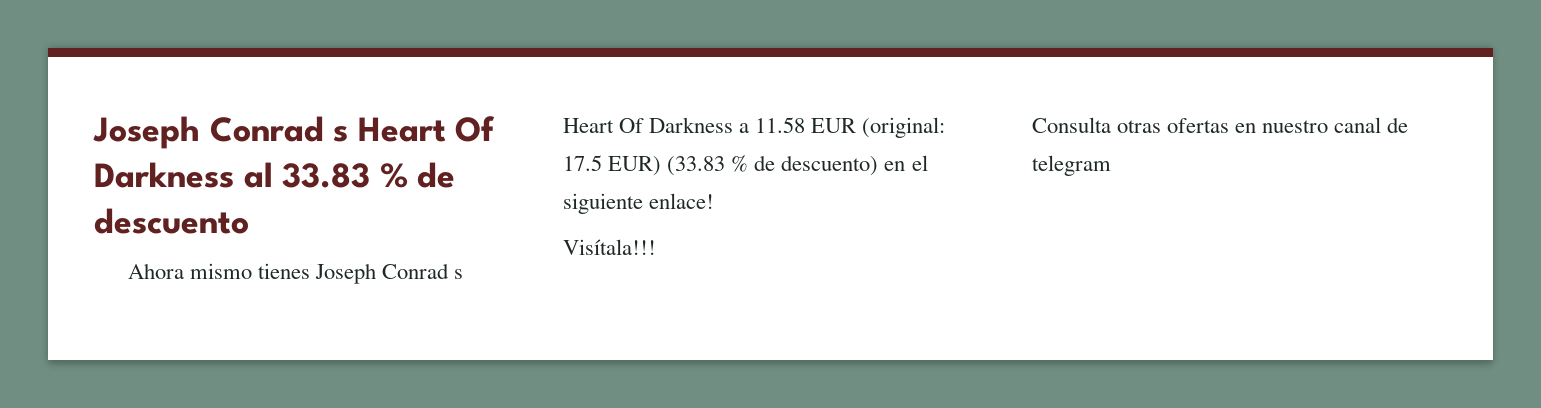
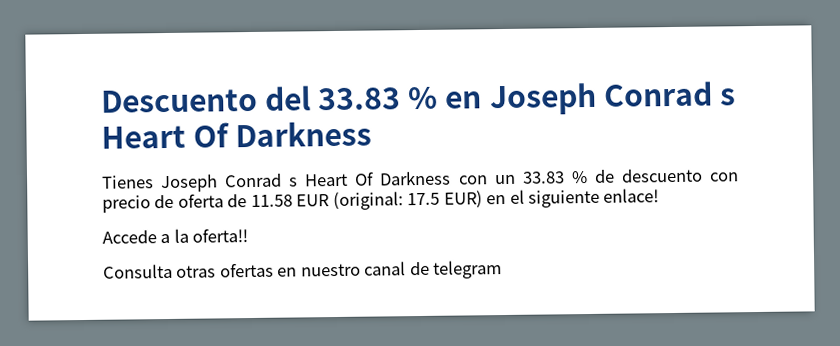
- Joseph Conrad s Heart Of Darkness al 33.83 % de descuento
- Ahora mismo tienes Joseph Conrad s Heart Of Darkness a 11.58 EUR (original: 17.5 EUR) (33.83 % de descuento) en el siguiente enlace!
+ Descuento del 33.83 % en Joseph Conrad s Heart Of Darkness
+ Tienes Joseph Conrad s Heart Of Darkness con un 33.83 % de descuento con precio de oferta de 11.58 EUR (original: 17.5 EUR) en el siguiente enlace!
- Visítala!!!
+ Accede a la oferta!!

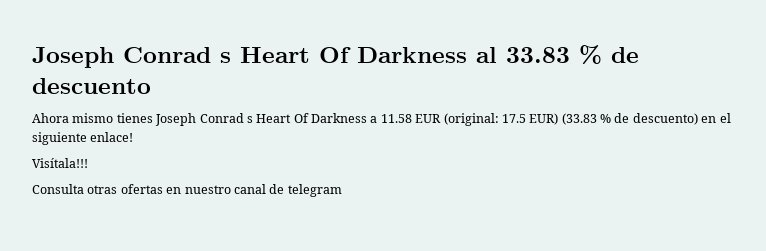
- Descuento del 33.83 % en Joseph Conrad s Heart Of Darkness
- Tienes Joseph Conrad s Heart Of Darkness con un 33.83 % de descuento con precio de oferta de 11.58 EUR (original: 17.5 EUR) en el siguiente enlace!
+ Joseph Conrad s Heart Of Darkness al 33.83 % de descuento
+ Ahora mismo tienes Joseph Conrad s Heart Of Darkness a 11.58 EUR (original: 17.5 EUR) (33.83 % de descuento) en el siguiente enlace!
- Accede a la oferta!!
+ Visítala!!!

